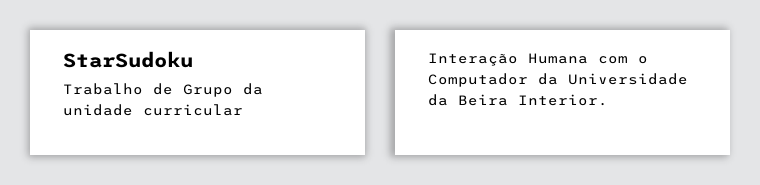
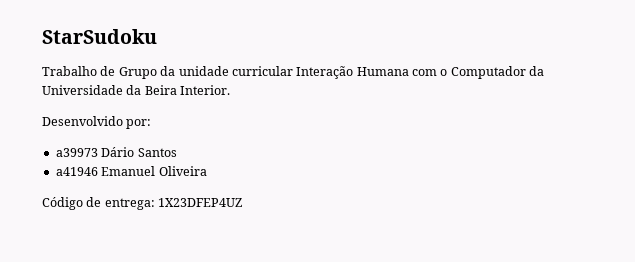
+ Desenvolvido por:
+ a39973 Dário Santos
+ a41946 Emanuel Oliveira
+ Código de entrega: 1X23DFEP4UZ

